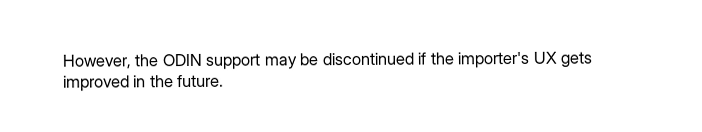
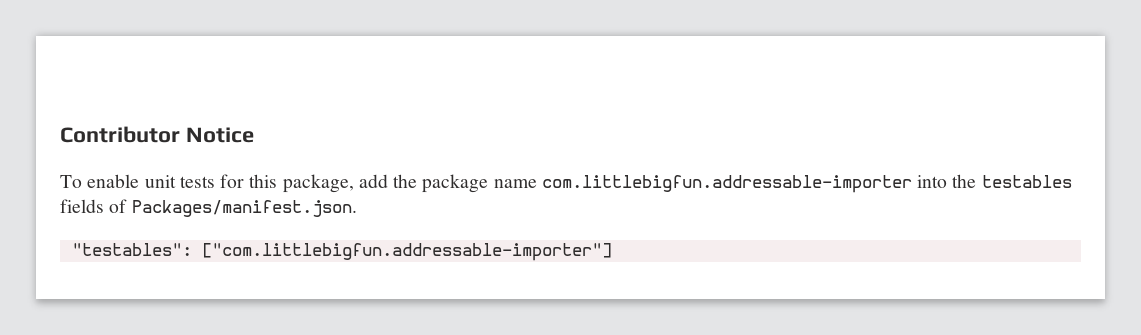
- However, the ODIN support may be discontinued if the importer's UX gets improved in the future.
+ Contributor Notice
+ To enable unit tests for this package, add the package name com.littlebigfun.addressable-importer into the testables fields of Packages/manifest.json.
+ "testables": ["com.littlebigfun.addressable-importer"]

